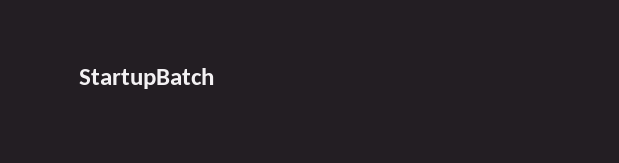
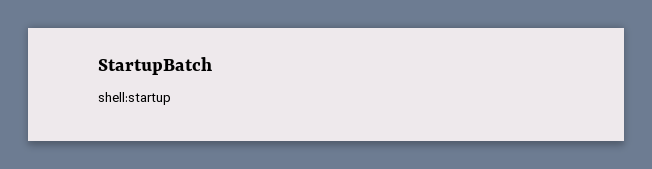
+ shell:startup

